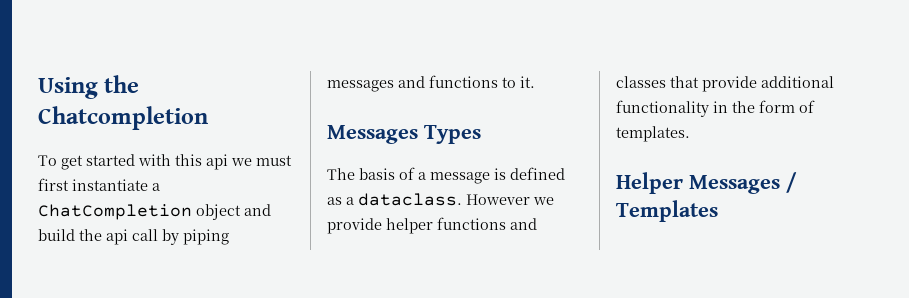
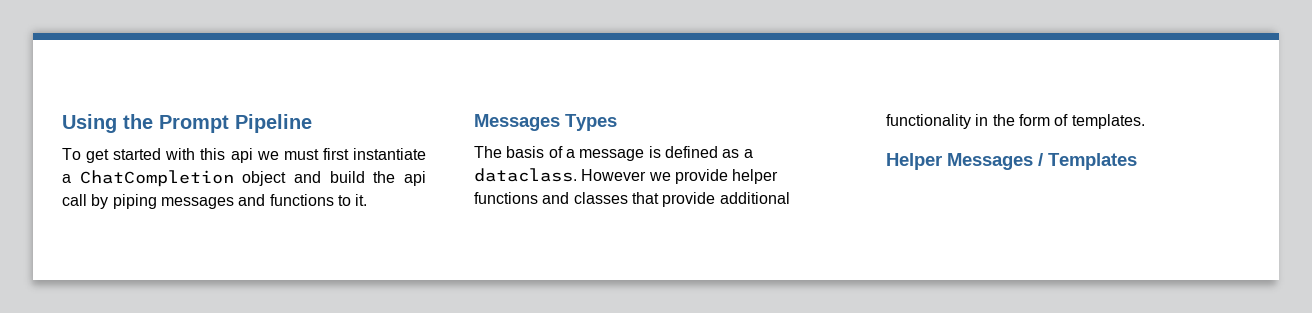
- Using the Chatcompletion
+ Using the Prompt Pipeline

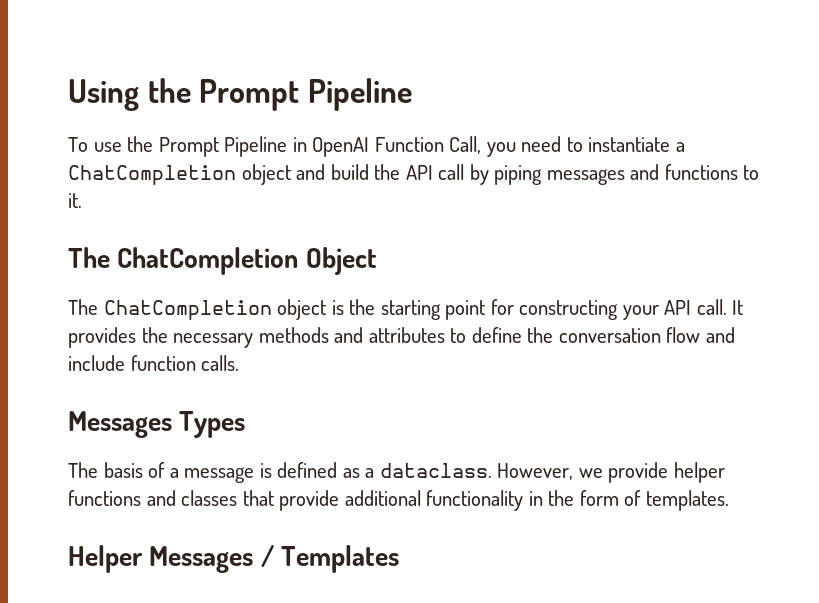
- To get started with this api we must first instantiate a ChatCompletion object and build the api call by piping messages and functions to it.
+ To use the Prompt Pipeline in OpenAI Function Call, you need to instantiate a ChatCompletion object and build the API call by piping messages and functions to it.
+ The ChatCompletion Object
+ The ChatCompletion object is the starting point for constructing your API call. It provides the necessary methods and attributes to define the conversation flow and include function calls.
- However we provide helper functions and classes that provide additional functionality in the form of templates.
+ However, we provide helper functions and classes that provide additional functionality in the form of templates.

